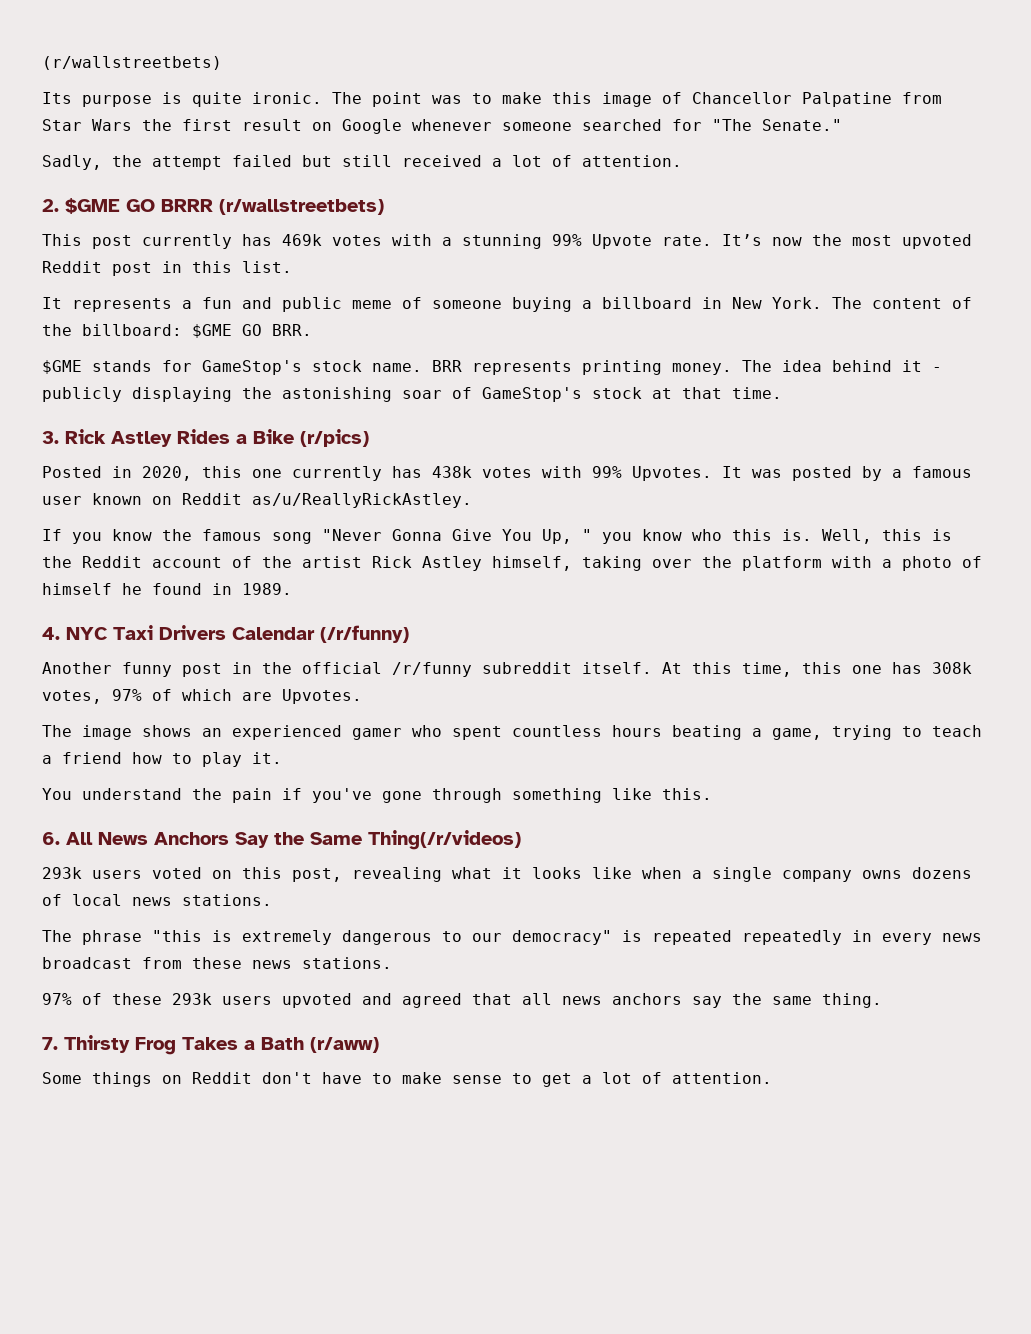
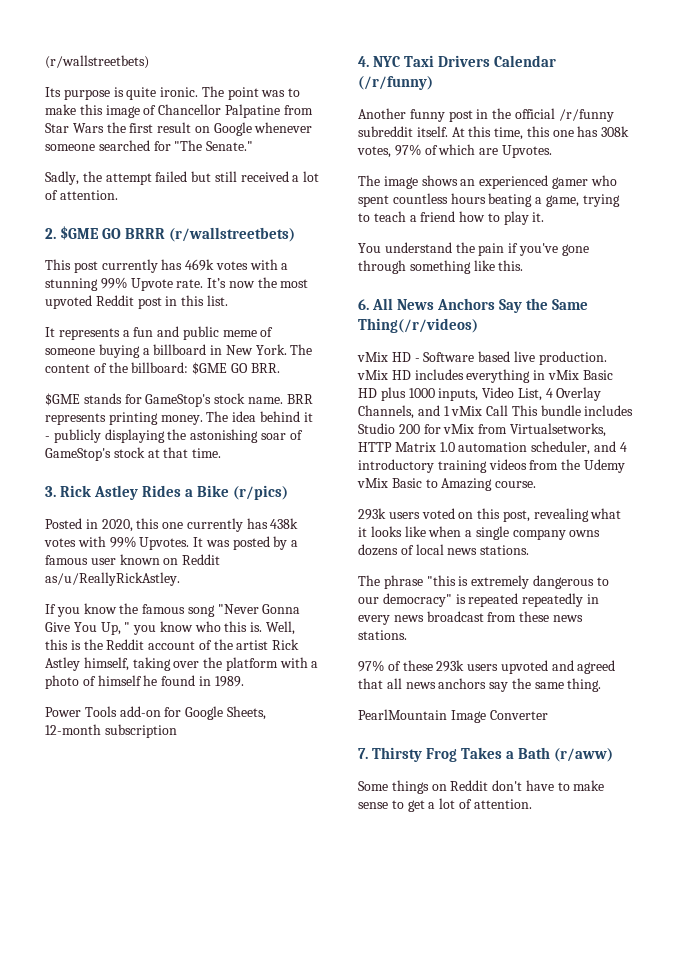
+ Power Tools add-on for Google Sheets, 12-month subscription
+ vMix HD - Software based live production. vMix HD includes everything in vMix Basic HD plus 1000 inputs, Video List, 4 Overlay Channels, and 1 vMix Call This bundle includes Studio 200 for vMix from Virtualsetworks, HTTP Matrix 1.0 automation scheduler, and 4 introductory training videos from the Udemy vMix Basic to Amazing course.
+ PearlMountain Image Converter

